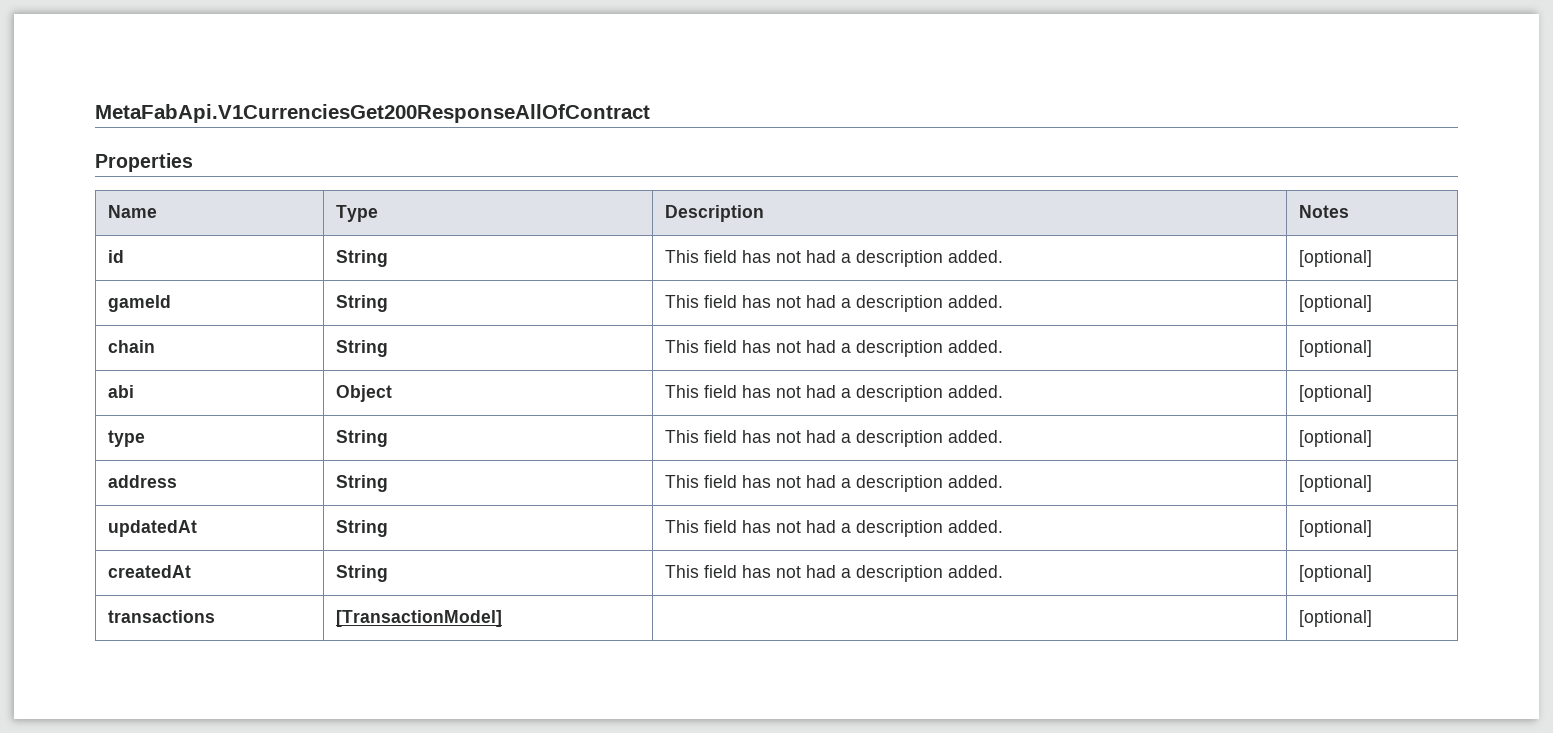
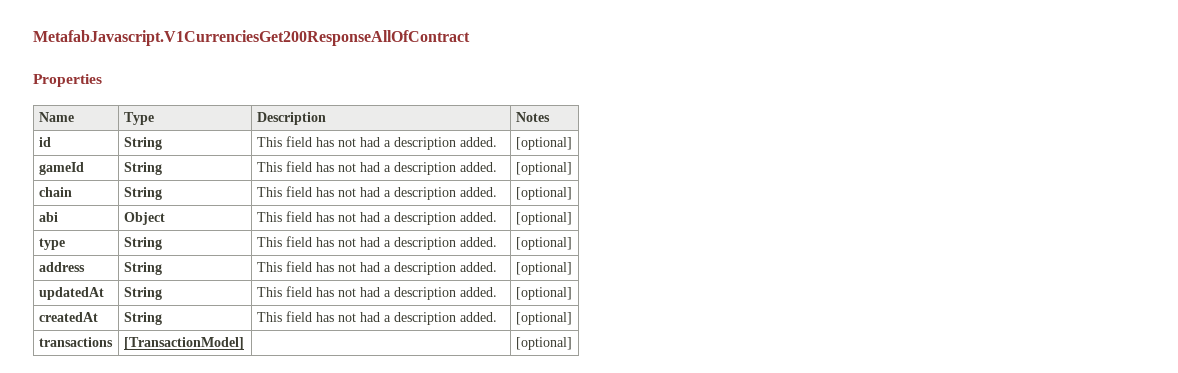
- MetaFabApi.V1CurrenciesGet200ResponseAllOfContract
+ MetafabJavascript.V1CurrenciesGet200ResponseAllOfContract

